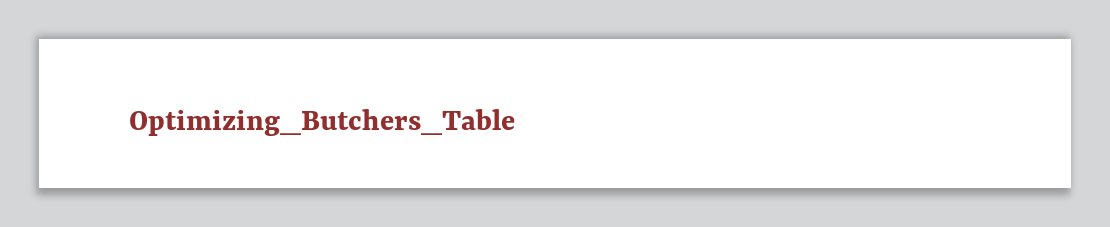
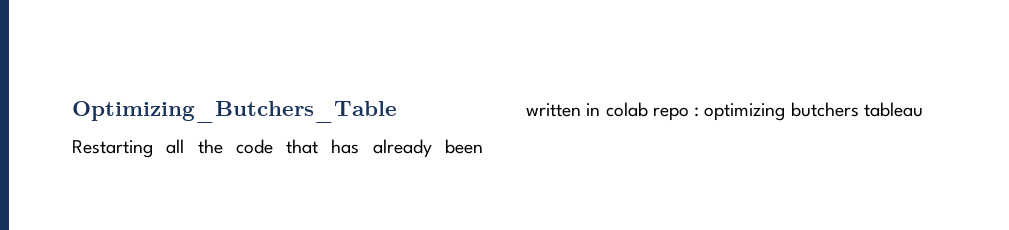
+ Restarting all the code that has already been written in colab repo : optimizing butchers tableau

